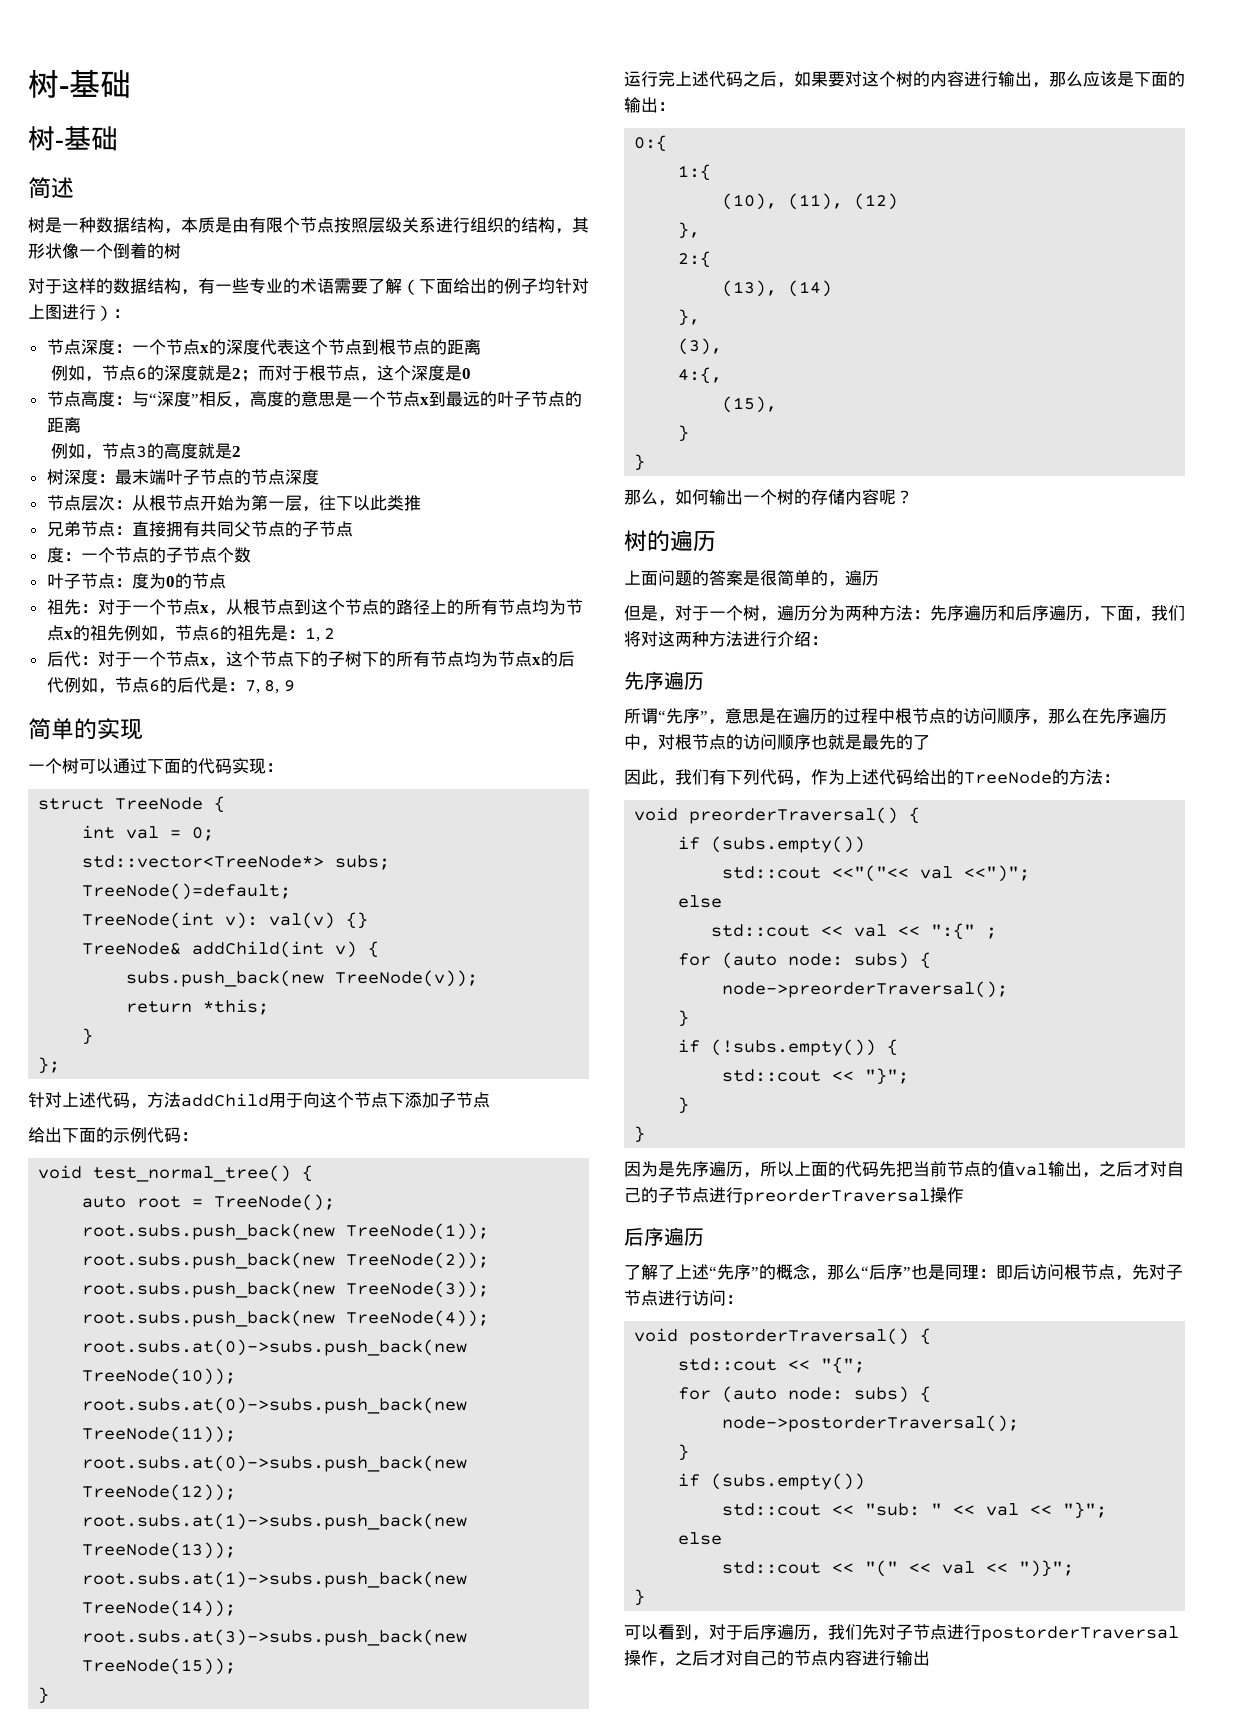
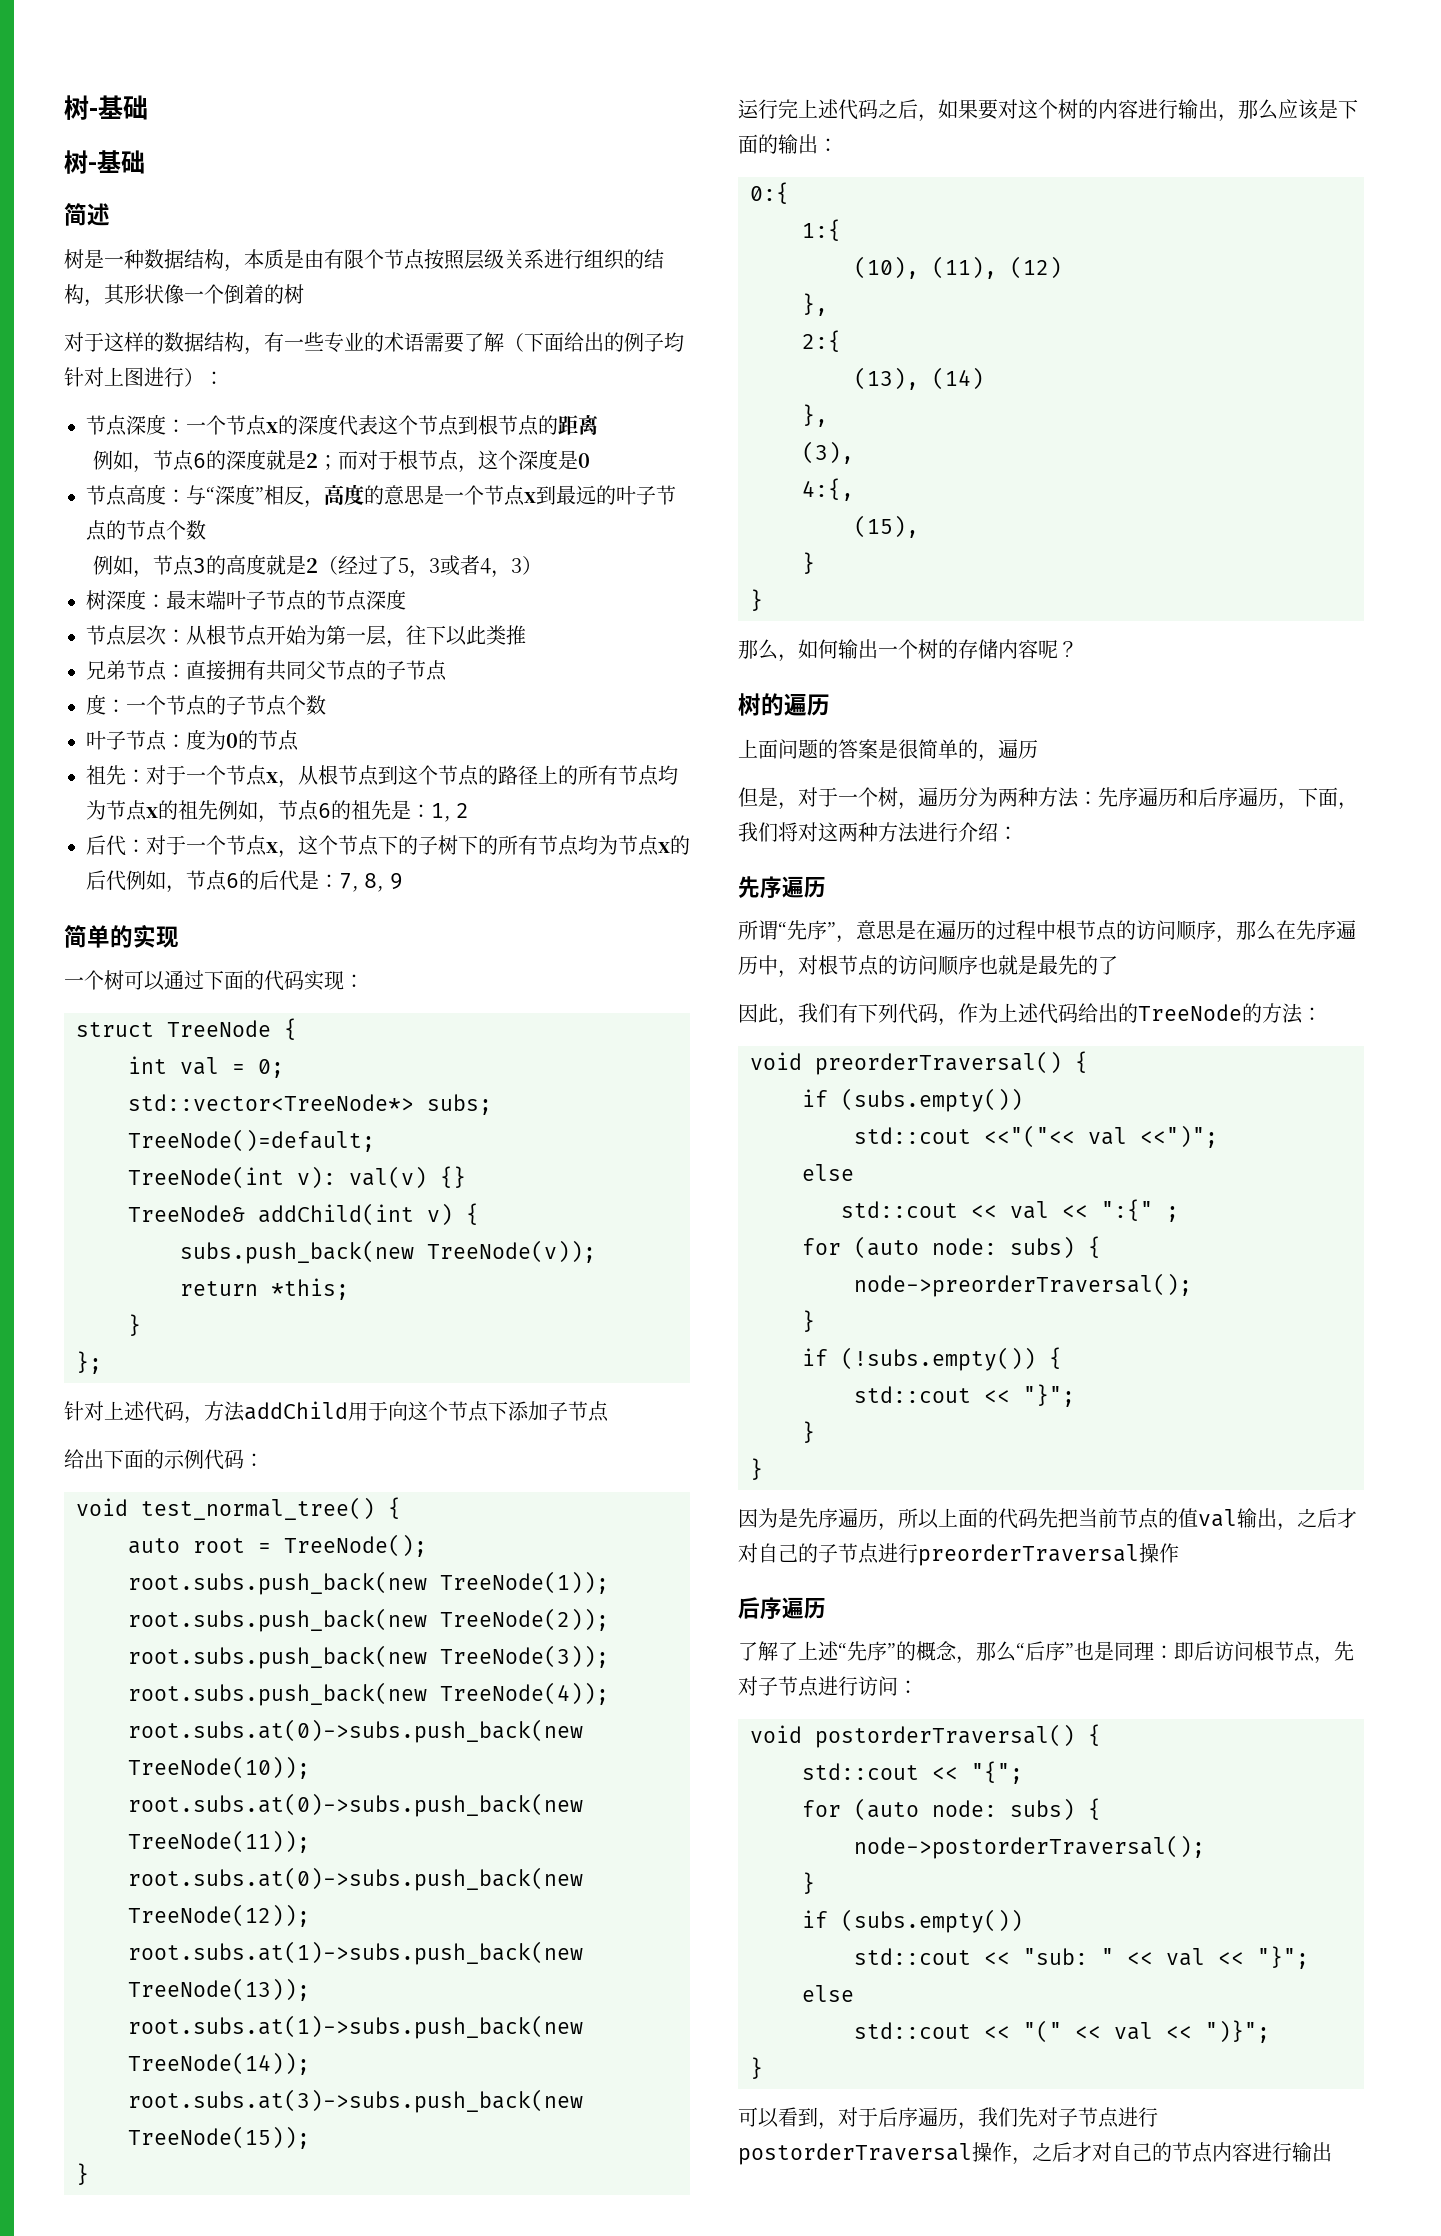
- 节点高度：与“深度”相反，高度的意思是一个节点x到最远的叶子节点的距离
+ 节点高度：与“深度”相反，高度的意思是一个节点x到最远的叶子节点的节点个数
- 例如，节点3的高度就是2
+ 例如，节点3的高度就是2（经过了5，3或者4，3）

